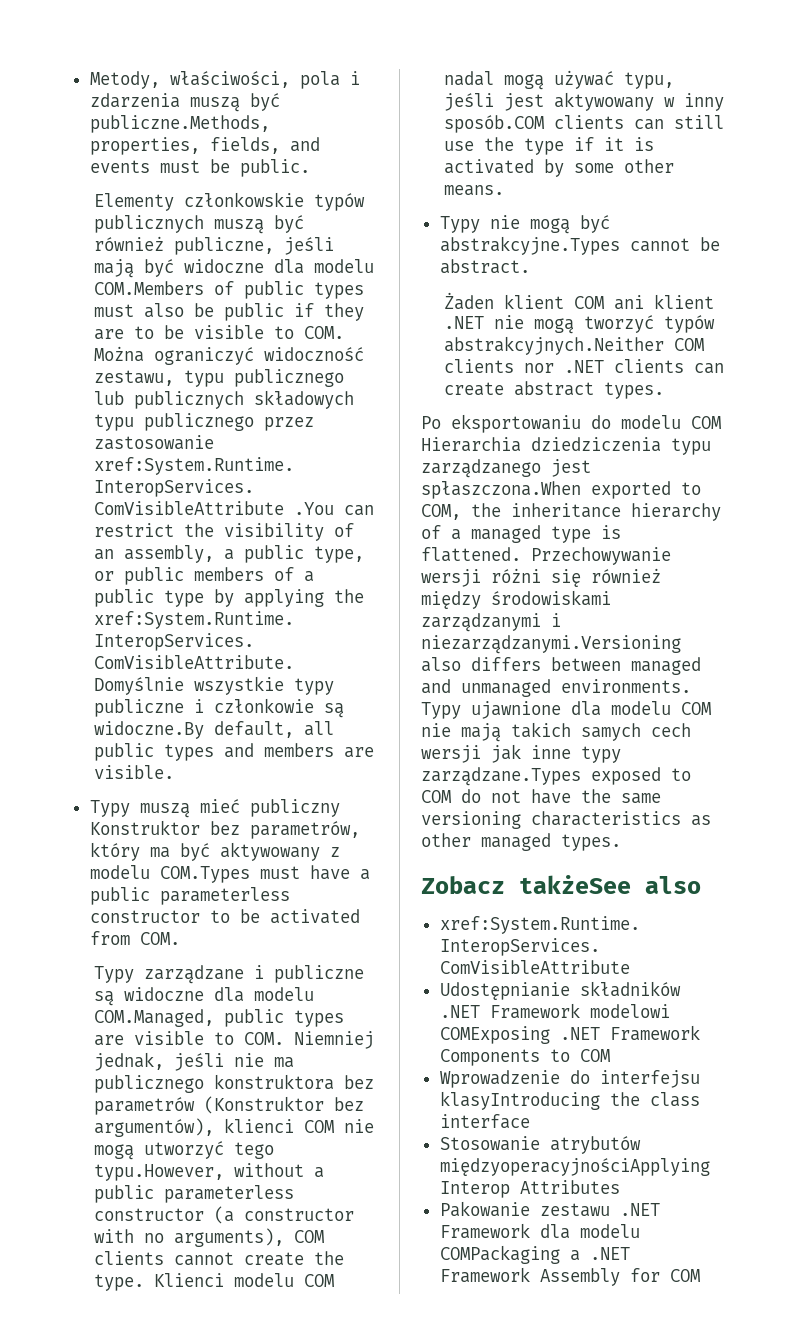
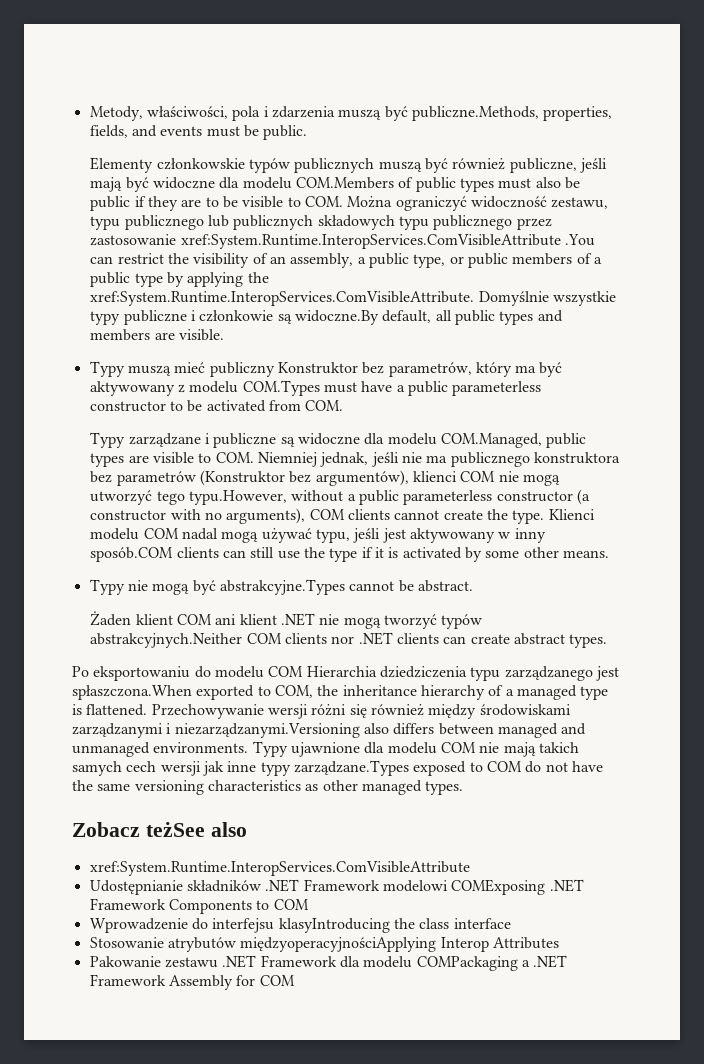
- Zobacz takżeSee also
+ Zobacz teżSee also

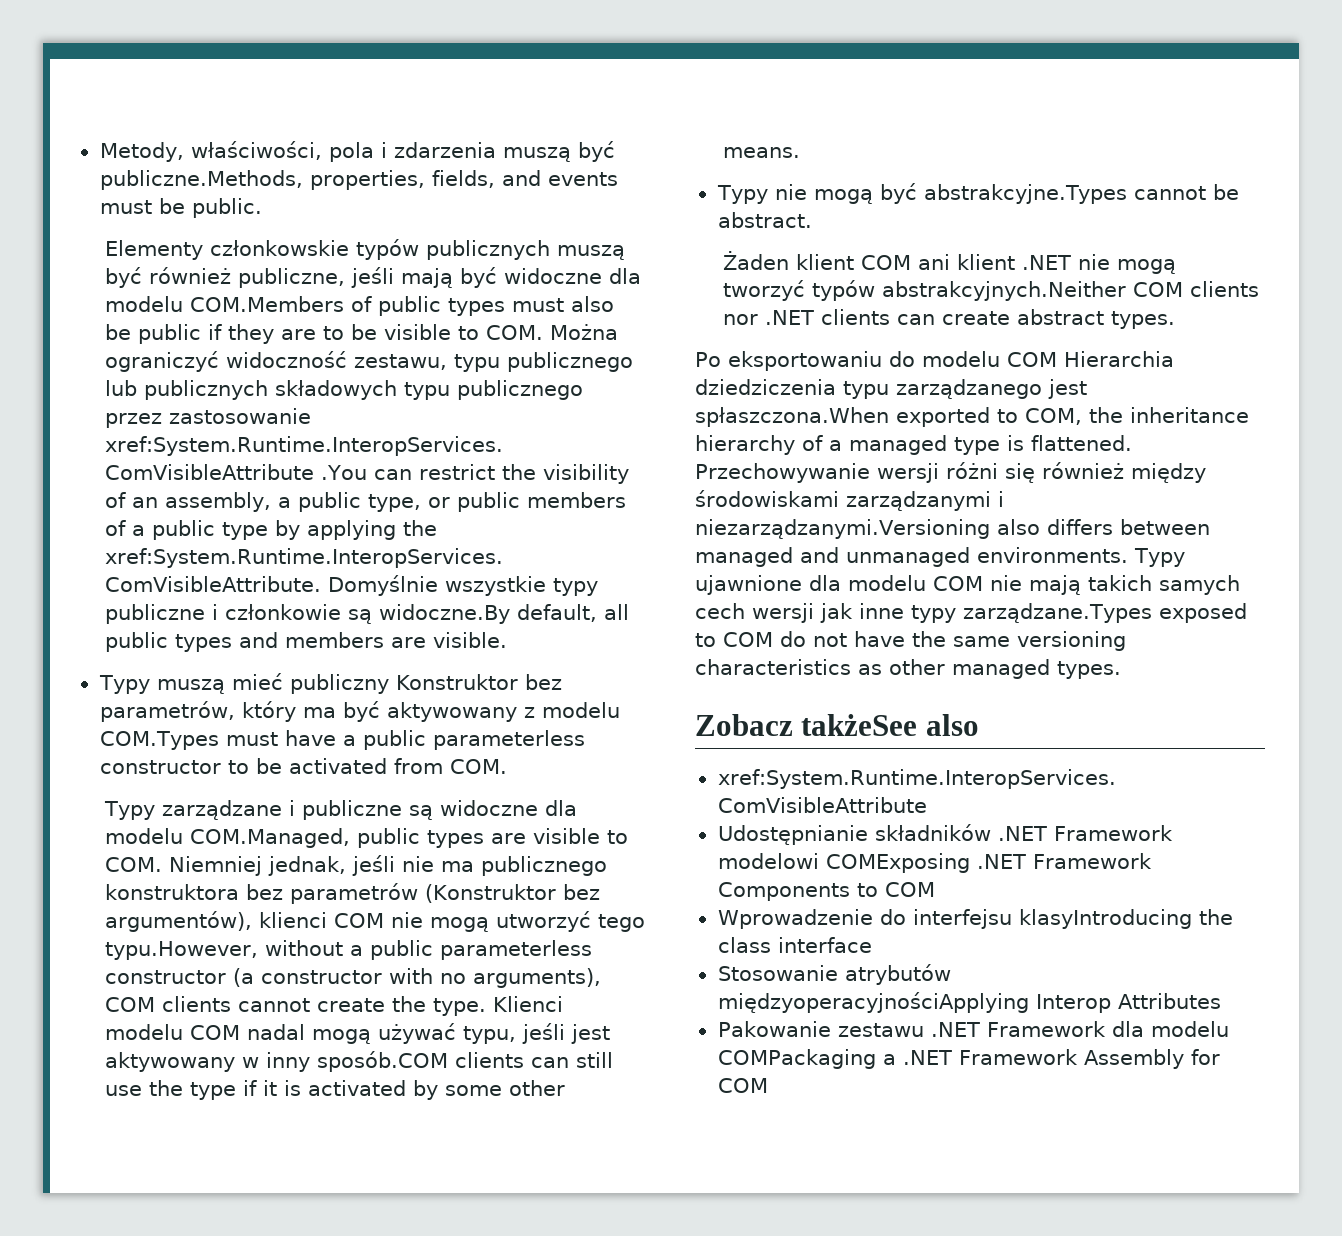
- Zobacz teżSee also
+ Zobacz takżeSee also

